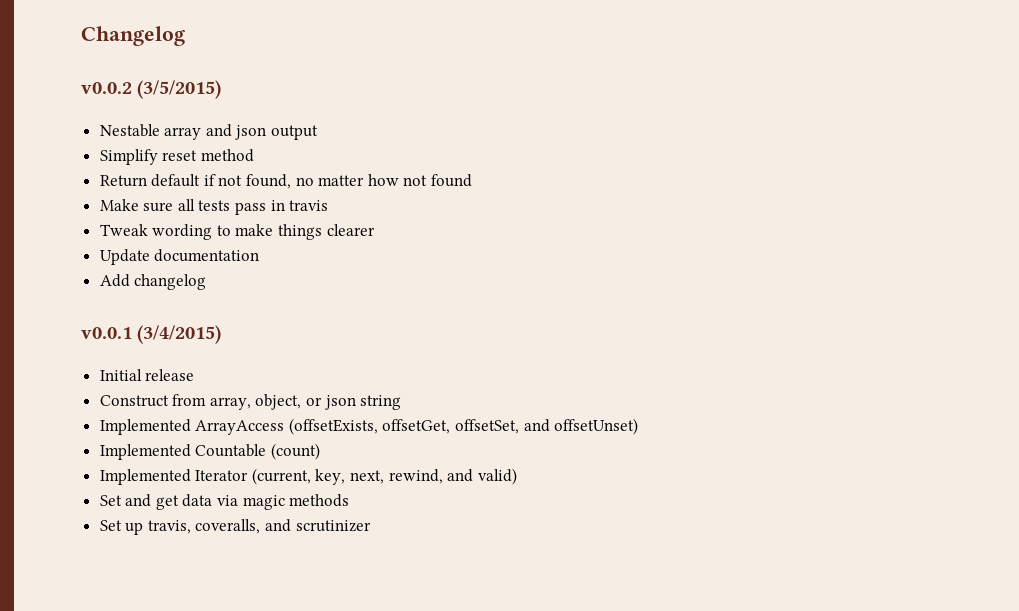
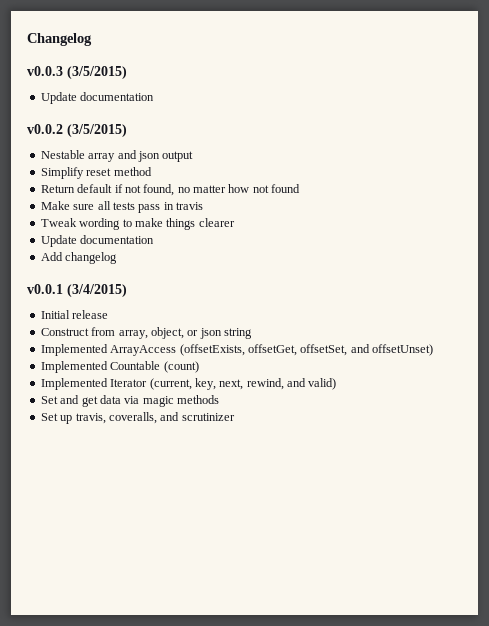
+ v0.0.3 (3/5/2015)
+ Update documentation

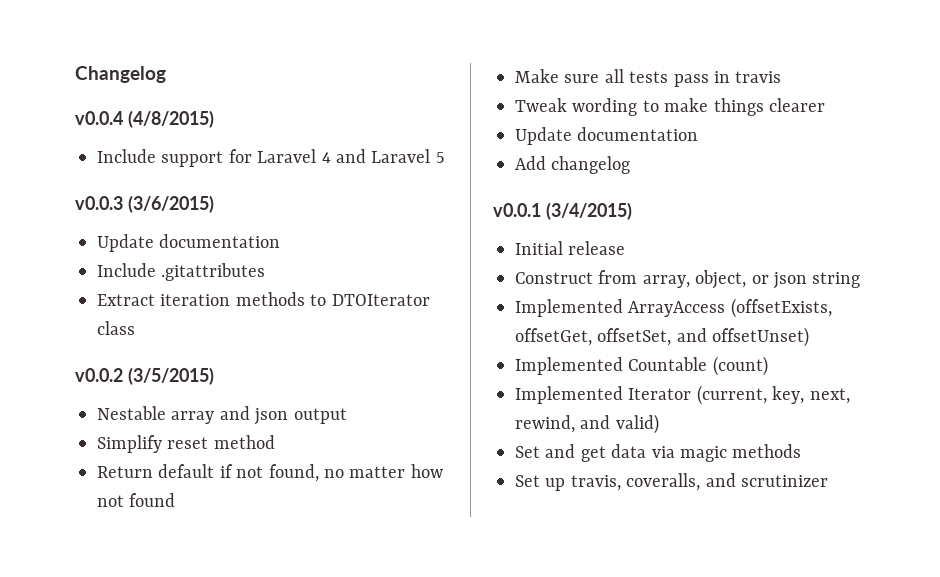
+ v0.0.4 (4/8/2015)
+ Include support for Laravel 4 and Laravel 5
- v0.0.3 (3/5/2015)
+ v0.0.3 (3/6/2015)
  Update documentation
+ Include .gitattributes
+ Extract iteration methods to DTOIterator class

